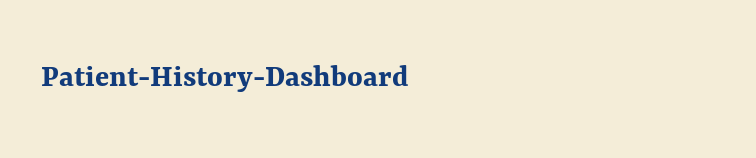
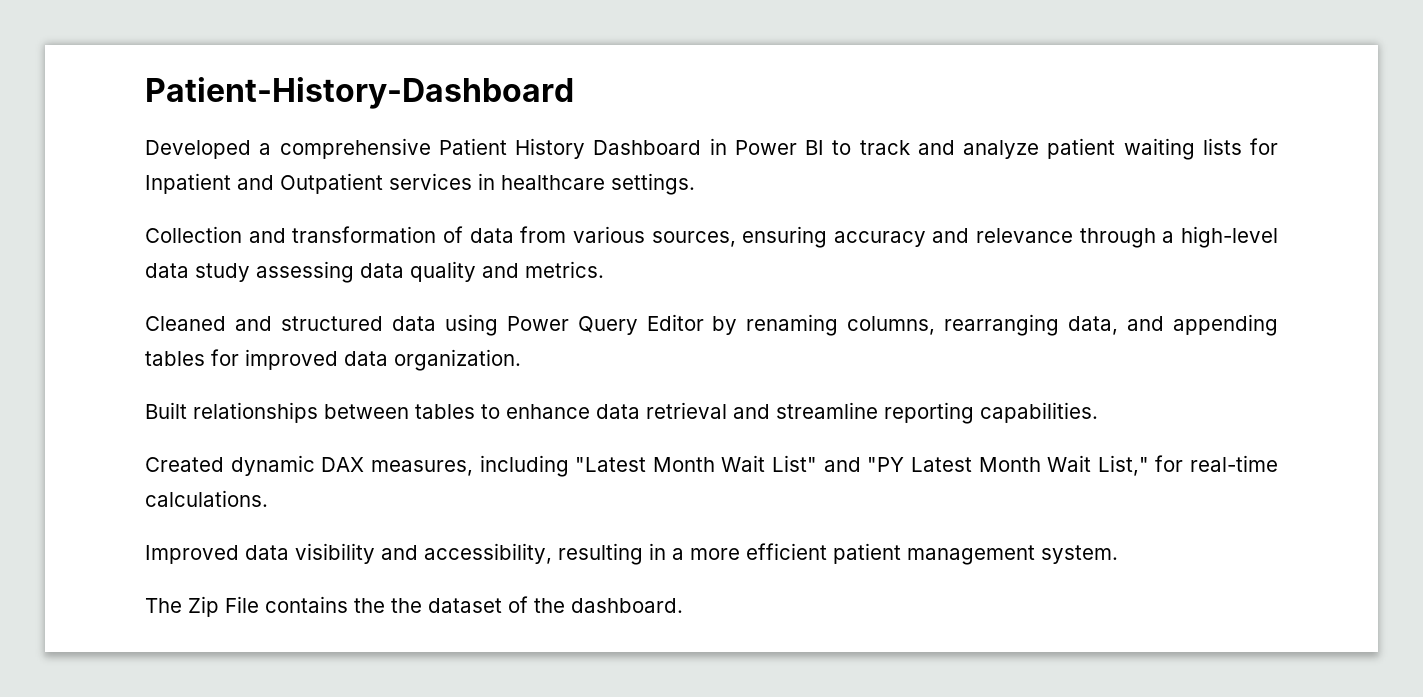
+ Developed a comprehensive Patient History Dashboard in Power BI to track and analyze patient waiting lists for Inpatient and Outpatient services in healthcare settings.
+ Collection and transformation of data from various sources, ensuring accuracy and relevance through a high-level data study assessing data quality and metrics.
+ Cleaned and structured data using Power Query Editor by renaming columns, rearranging data, and appending tables for improved data organization.
+ Built relationships between tables to enhance data retrieval and streamline reporting capabilities.
+ Created dynamic DAX measures, including "Latest Month Wait List" and "PY Latest Month Wait List," for real-time calculations.
+ Improved data visibility and accessibility, resulting in a more efficient patient management system.
+ The Zip File contains the the dataset of the dashboard.

